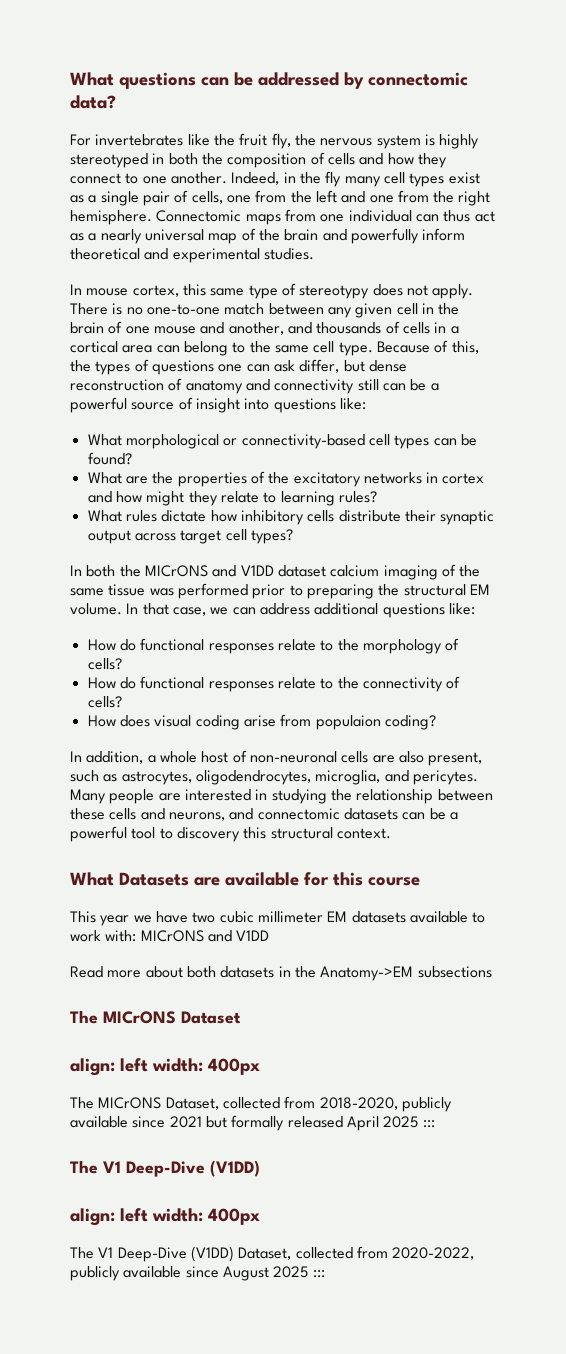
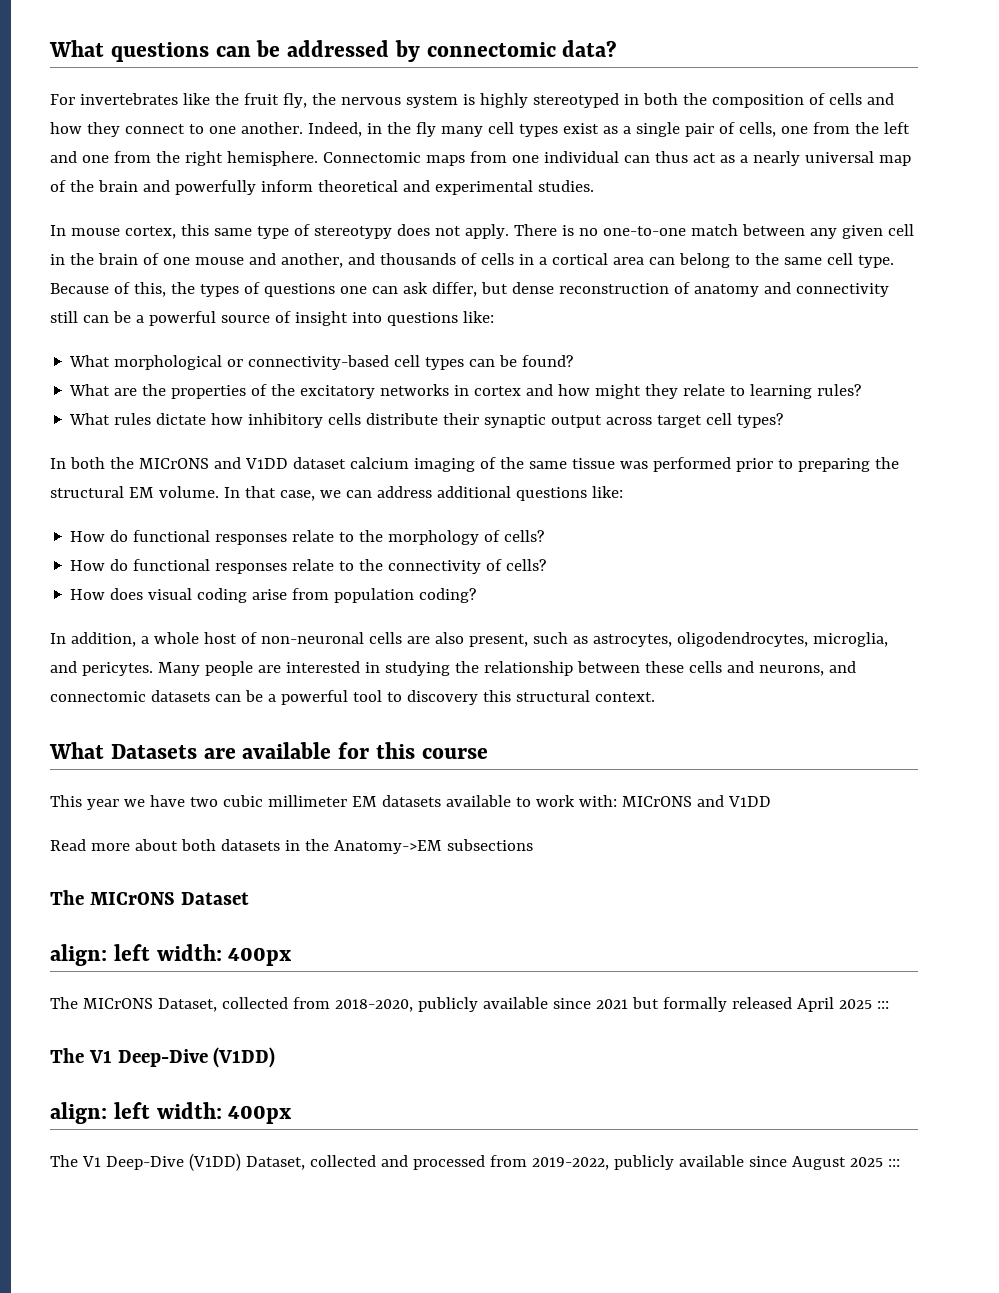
- How does visual coding arise from populaion coding?
+ How does visual coding arise from population coding?
- The V1 Deep-Dive (V1DD) Dataset, collected from 2020-2022, publicly available since August 2025 :::
+ The V1 Deep-Dive (V1DD) Dataset, collected and processed from 2019-2022, publicly available since August 2025 :::

